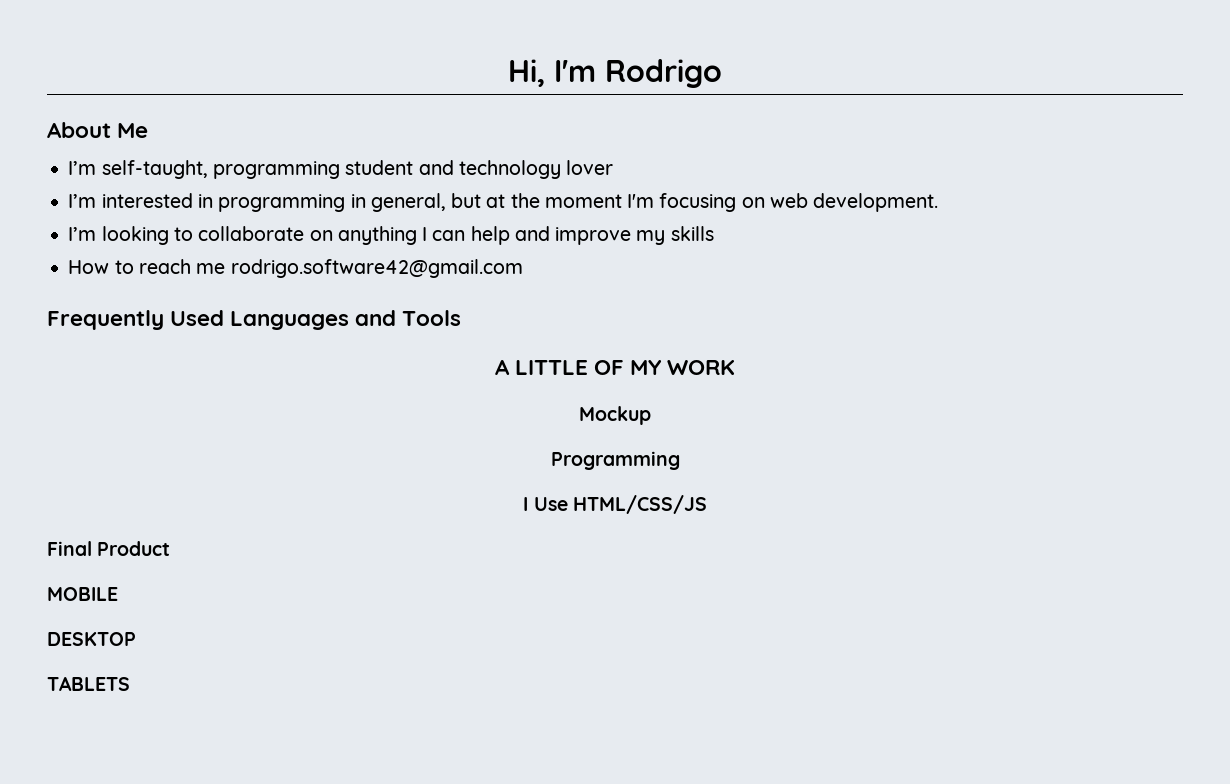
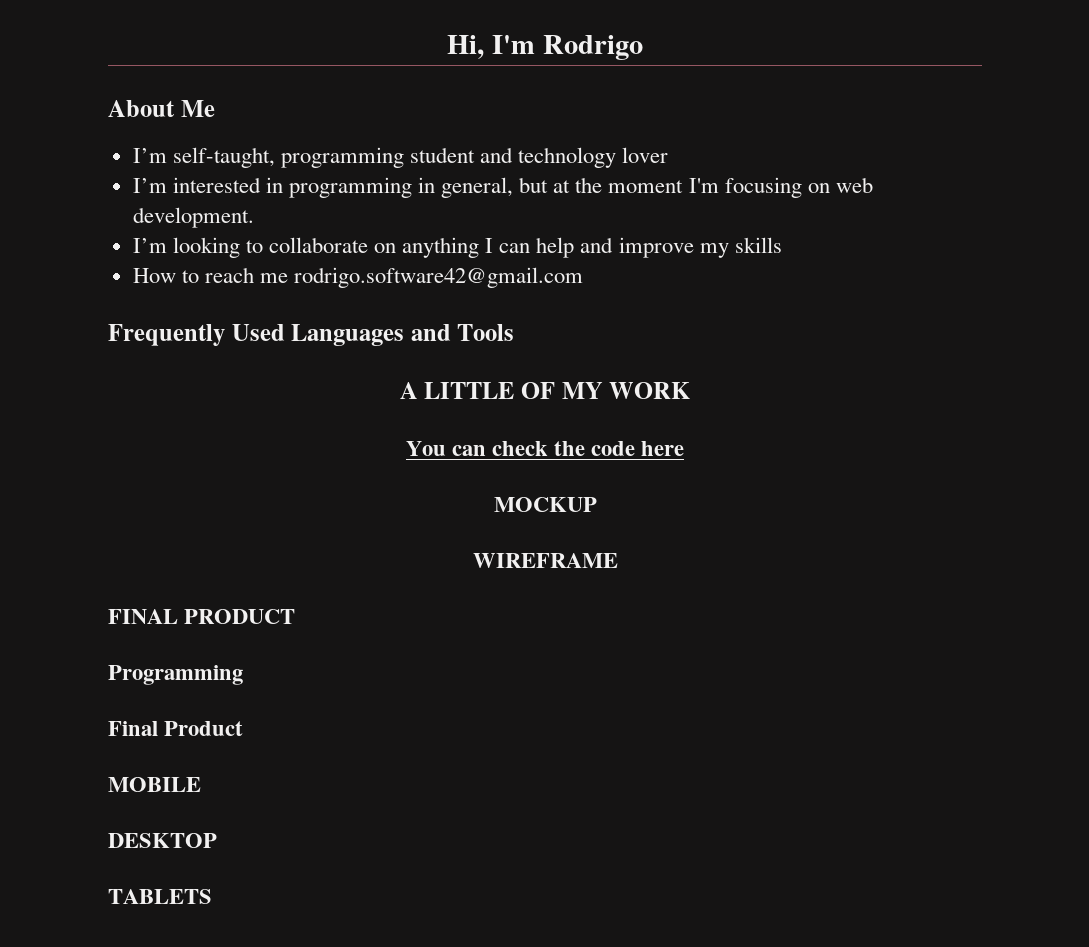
- Mockup
+ You can check the code here
+ MOCKUP
+ WIREFRAME
+ FINAL PRODUCT
  Programming
- I Use HTML/CSS/JS

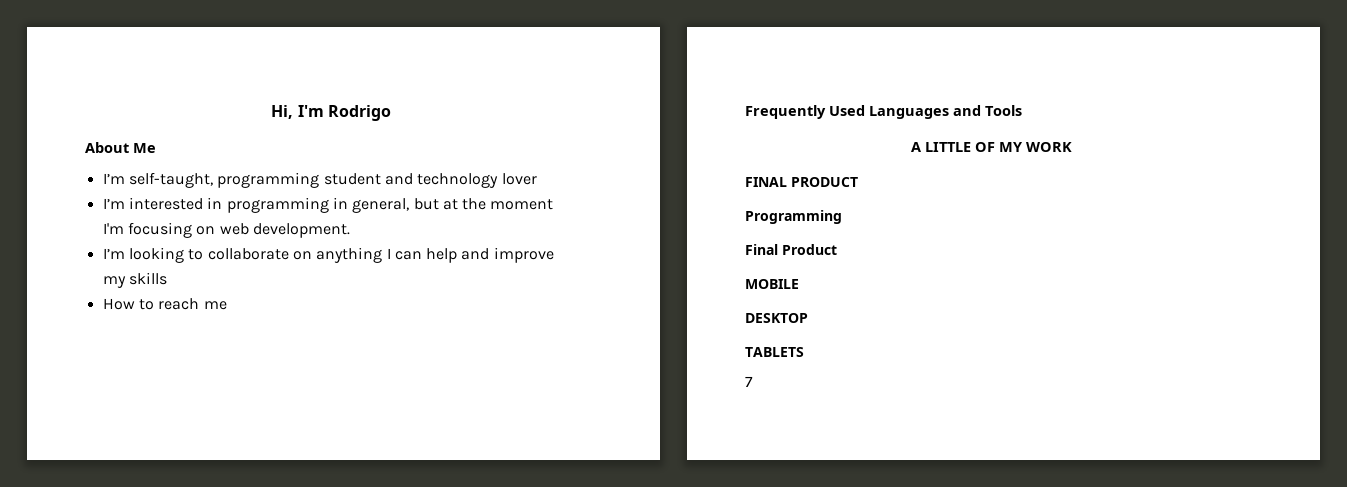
- How to reach me rodrigo.software42@gmail.com
+ How to reach me
- You can check the code here
- MOCKUP
- WIREFRAME
+ 7

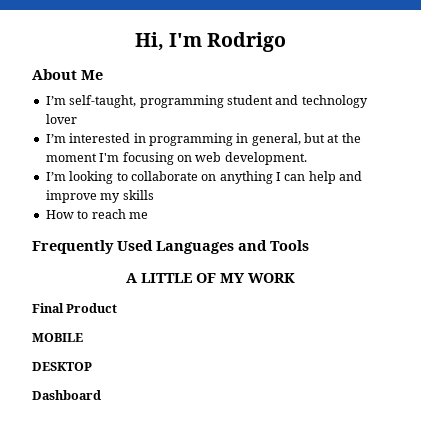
- FINAL PRODUCT
- Programming
- TABLETS
- 7
+ Dashboard

